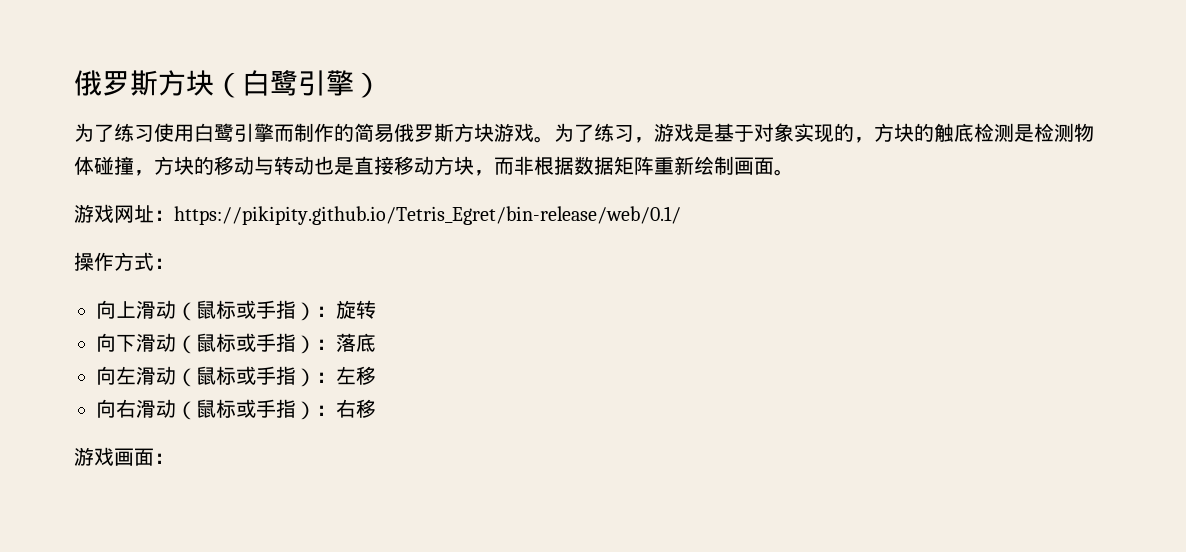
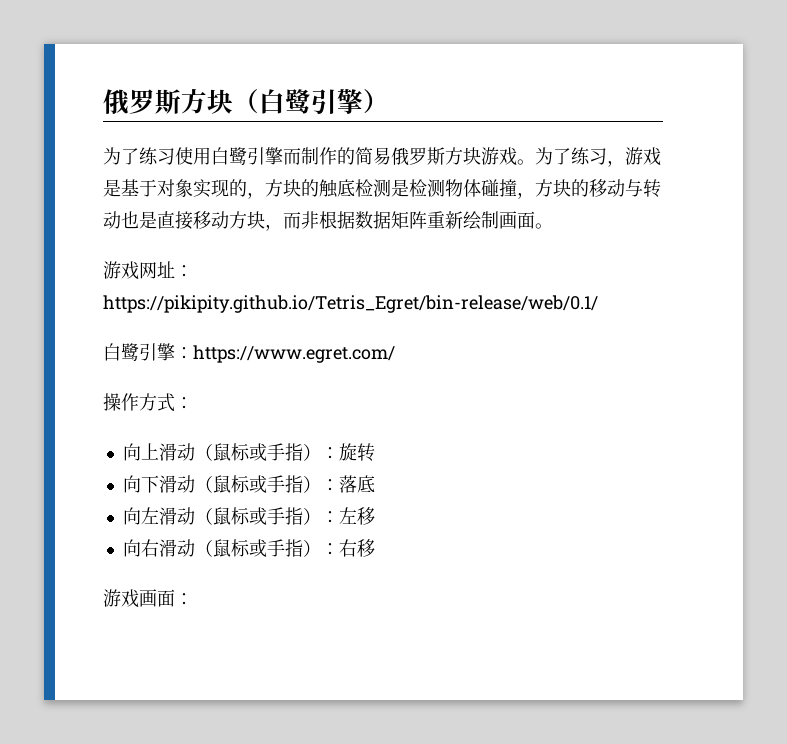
+ 白鹭引擎：https://www.egret.com/

